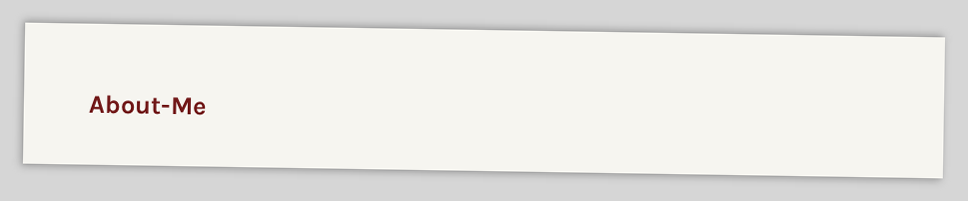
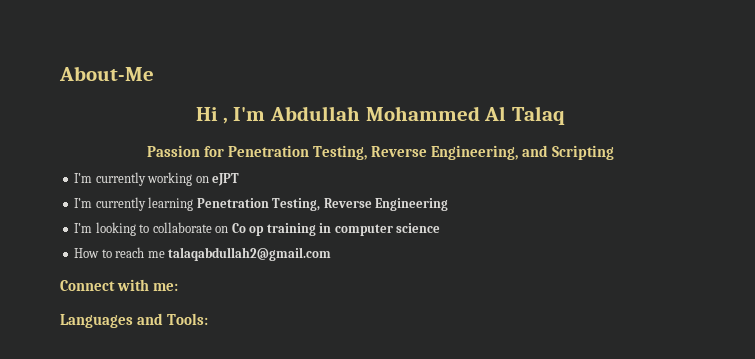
+ Hi , I'm Abdullah Mohammed Al Talaq
+ Passion for Penetration Testing, Reverse Engineering, and Scripting
+ I’m currently working on eJPT
+ I’m currently learning Penetration Testing, Reverse Engineering
+ I’m looking to collaborate on Co op training in computer science
+ How to reach me talaqabdullah2@gmail.com
+ Connect with me:
+ Languages and Tools:

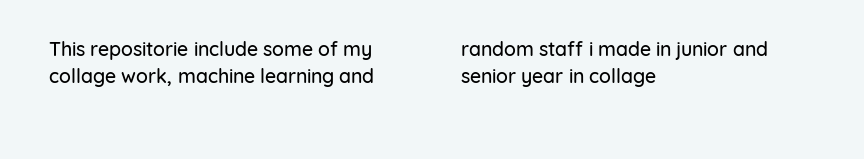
- About-Me
- Hi , I'm Abdullah Mohammed Al Talaq
- Passion for Penetration Testing, Reverse Engineering, and Scripting
- I’m currently working on eJPT
- I’m currently learning Penetration Testing, Reverse Engineering
- I’m looking to collaborate on Co op training in computer science
- How to reach me talaqabdullah2@gmail.com
- Connect with me:
- Languages and Tools:
+ This repositorie include some of my collage work, machine learning and random staff i made in junior and senior year in collage

